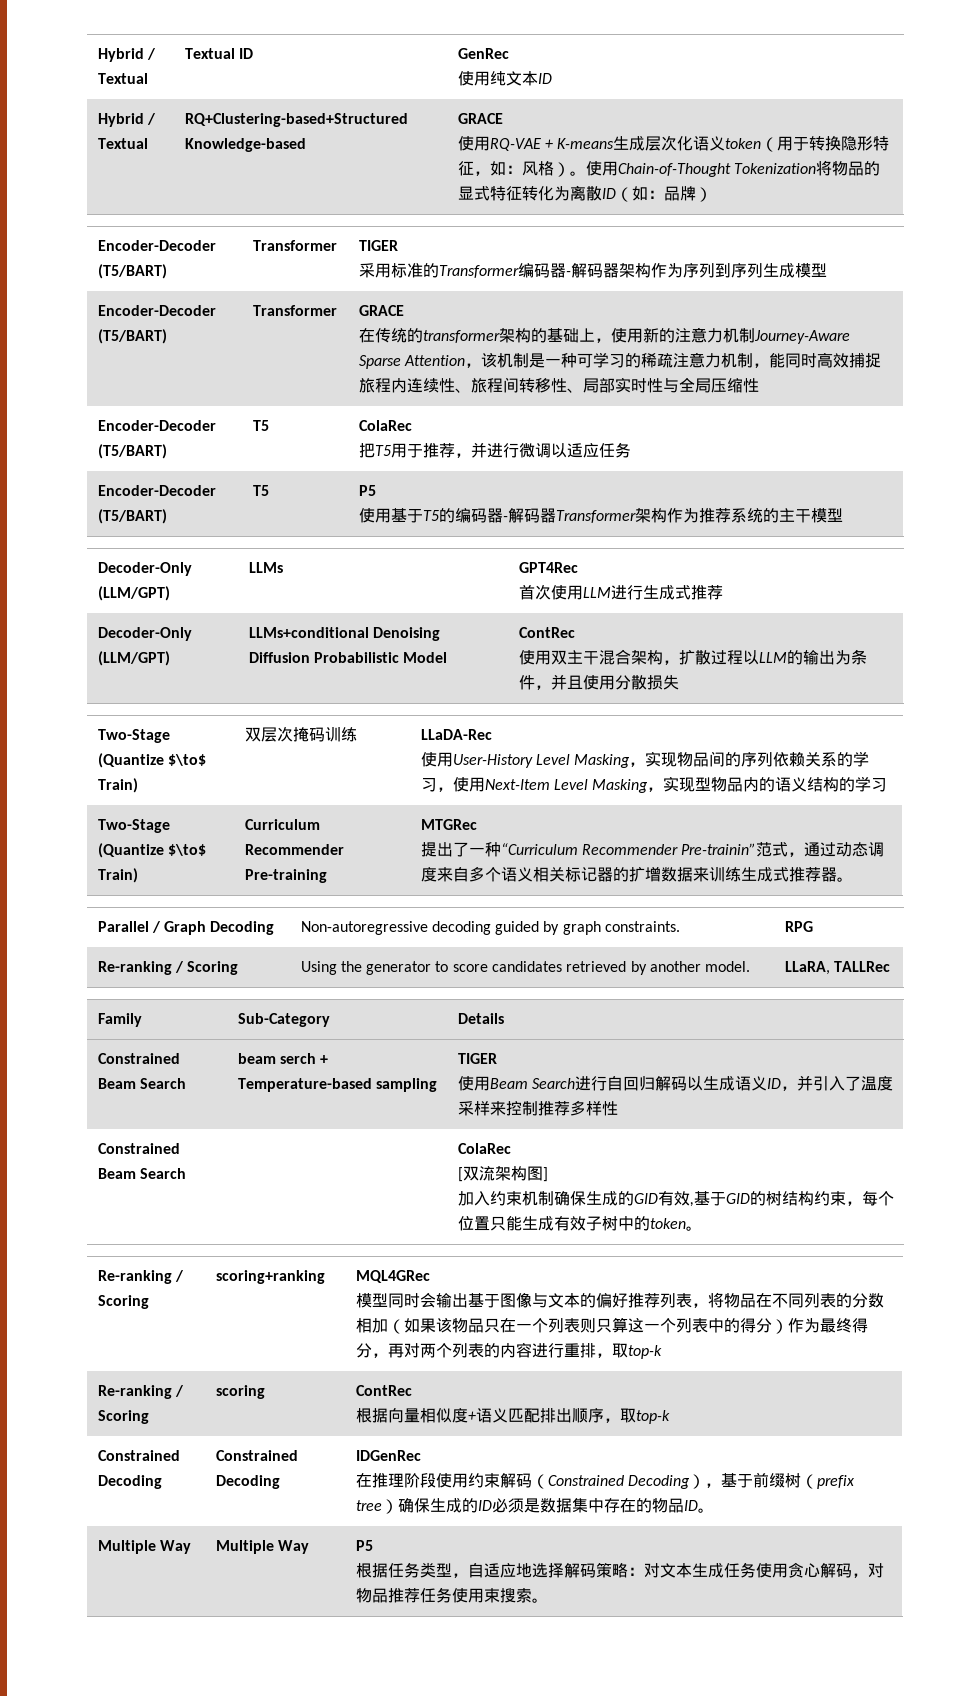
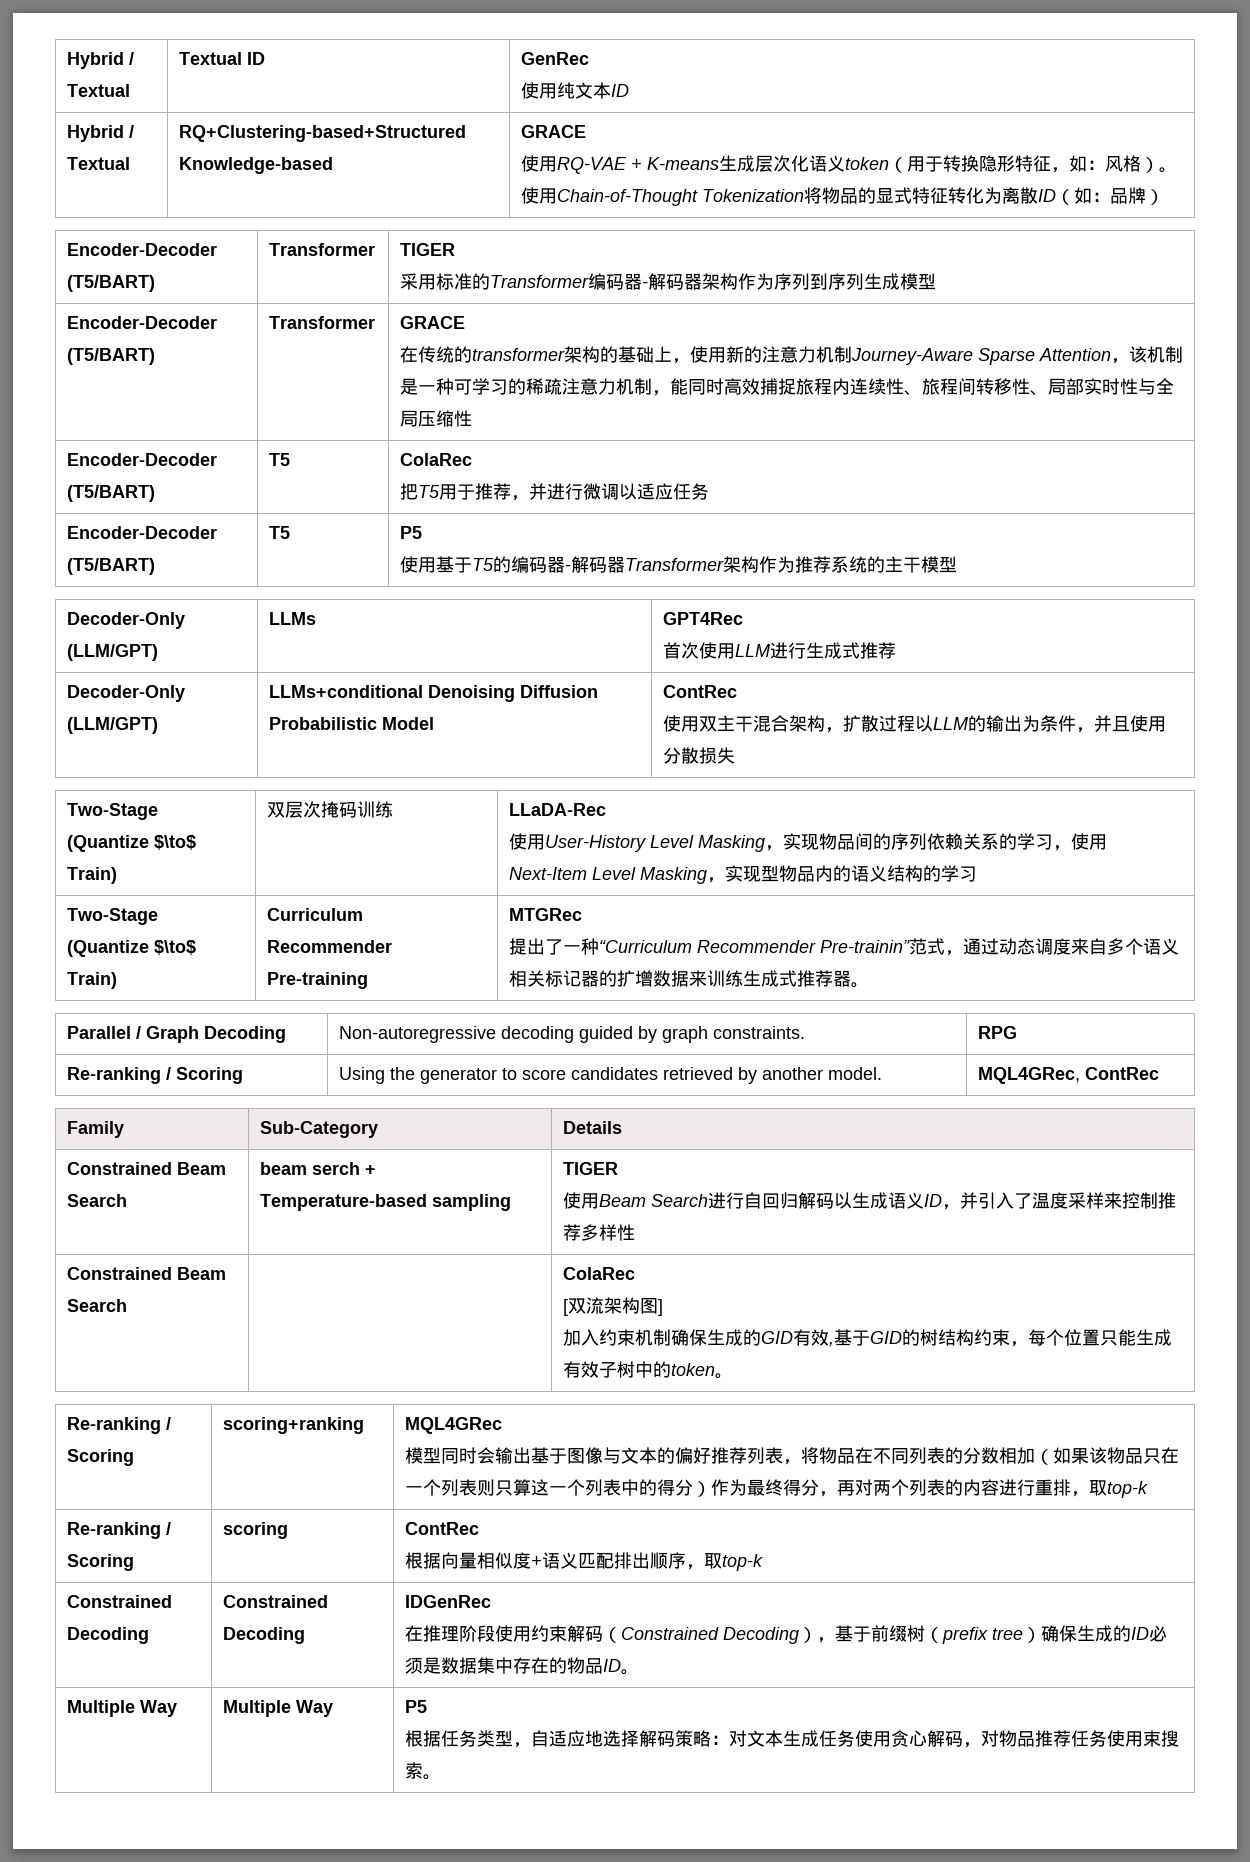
- Re-ranking / Scoring | Using the generator to score candidates retrieved by another model. | LLaRA, TALLRec
+ Re-ranking / Scoring | Using the generator to score candidates retrieved by another model. | MQL4GRec, ContRec

